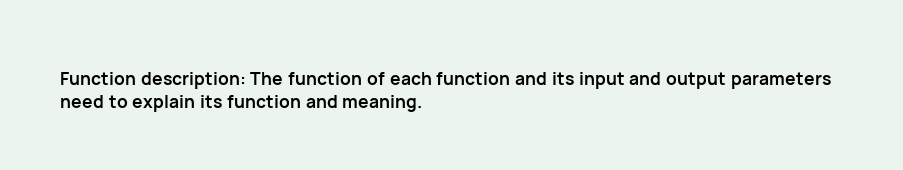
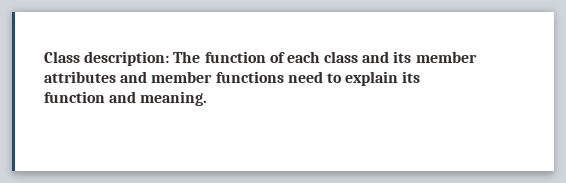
- Function description: The function of each function and its input and output parameters need to explain its function and meaning.
+ Class description: The function of each class and its member attributes and member functions need to explain its function and meaning.

